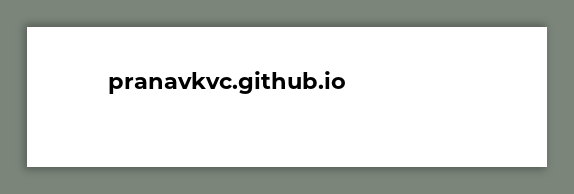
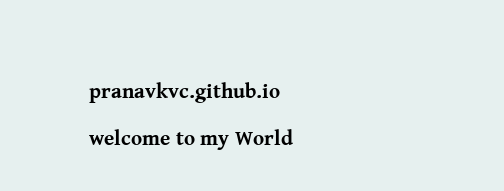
+ welcome to my World

